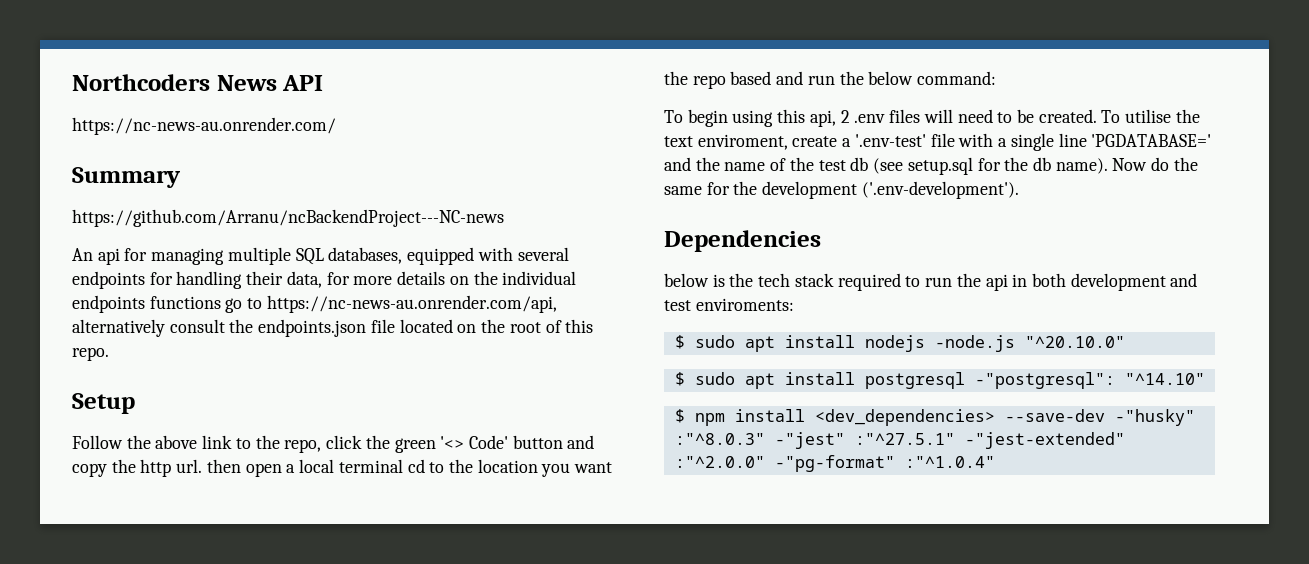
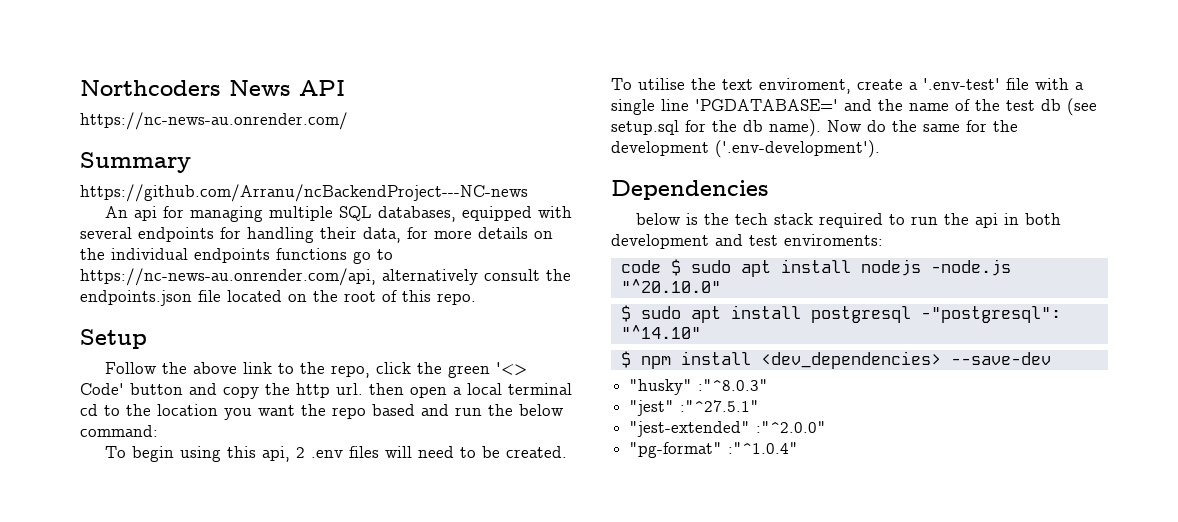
- $ sudo apt install nodejs -node.js "^20.10.0"
+ code $ sudo apt install nodejs -node.js "^20.10.0"
- $ npm install <dev_dependencies> --save-dev -"husky" :"^8.0.3" -"jest" :"^27.5.1" -"jest-extended" :"^2.0.0" -"pg-format" :"^1.0.4"
+ $ npm install <dev_dependencies> --save-dev
+ "husky" :"^8.0.3"
+ "jest" :"^27.5.1"
+ "jest-extended" :"^2.0.0"
+ "pg-format" :"^1.0.4"

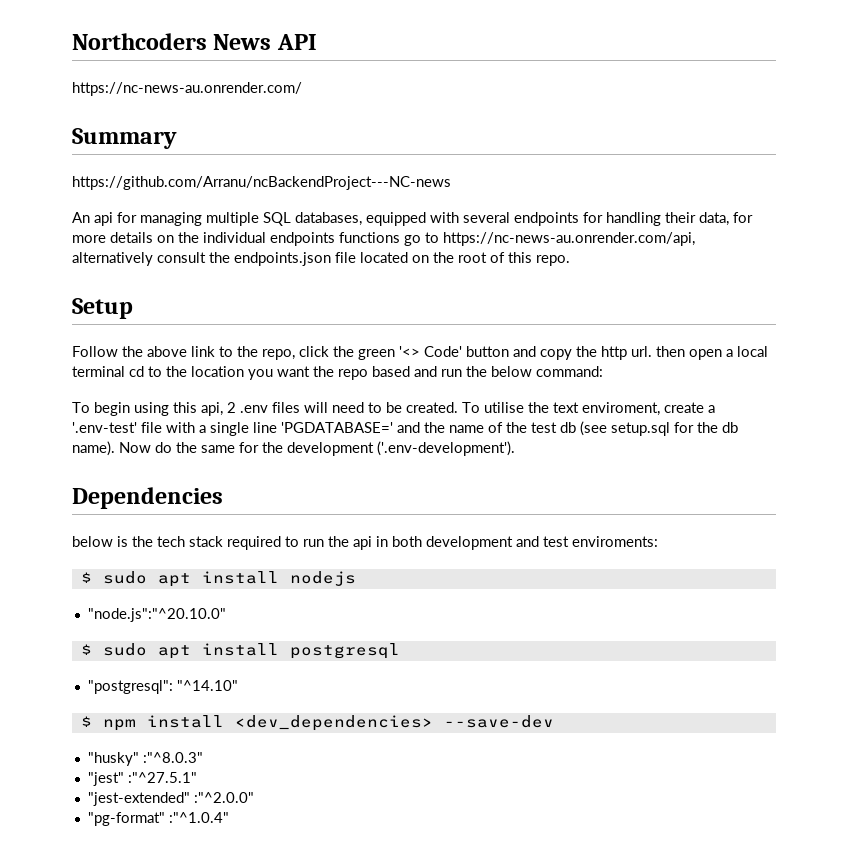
- code $ sudo apt install nodejs -node.js "^20.10.0"
+ $ sudo apt install nodejs
+ "node.js":"^20.10.0"
- $ sudo apt install postgresql -"postgresql": "^14.10"
+ $ sudo apt install postgresql
+ "postgresql": "^14.10"

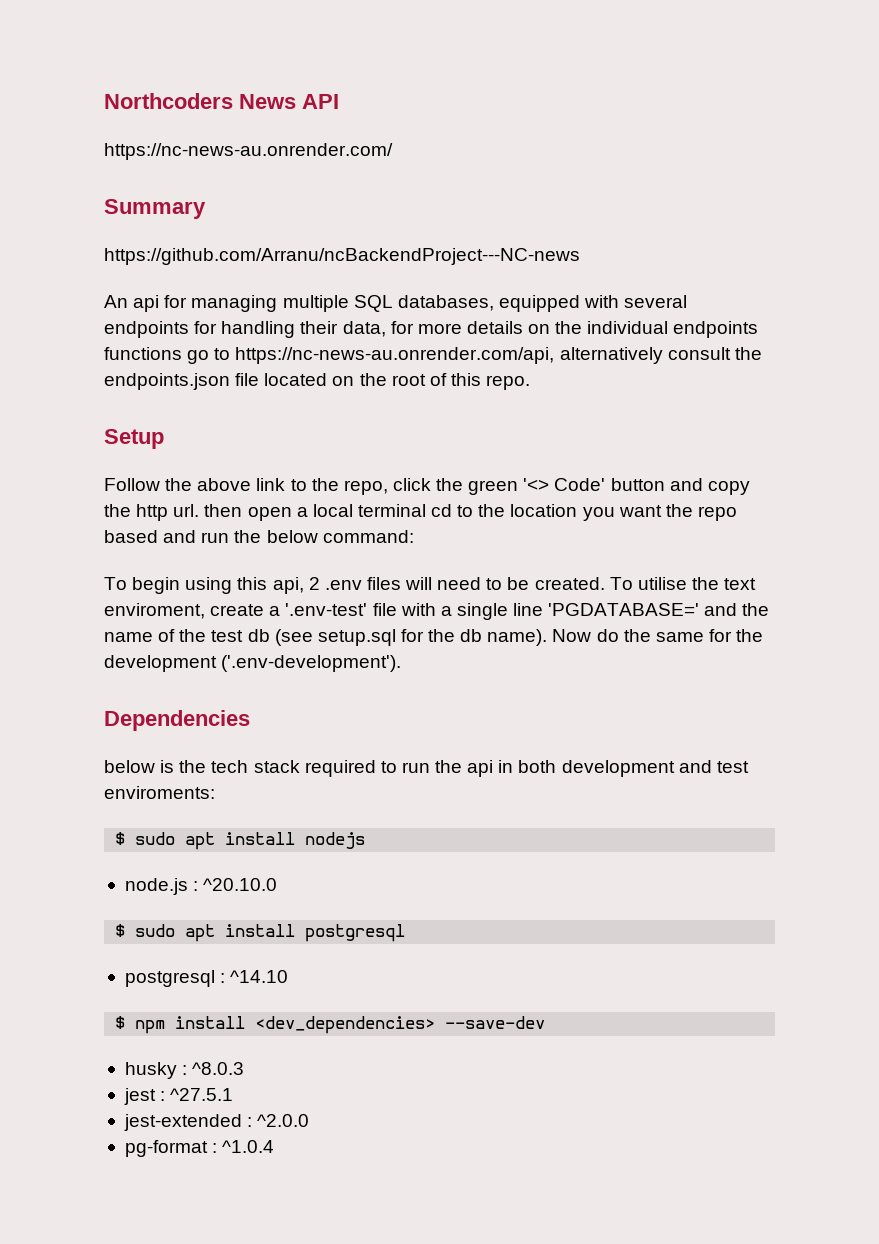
- "node.js":"^20.10.0"
+ node.js : ^20.10.0
- "postgresql": "^14.10"
+ postgresql : ^14.10
- "husky" :"^8.0.3"
- "jest" :"^27.5.1"
- "jest-extended" :"^2.0.0"
- "pg-format" :"^1.0.4"
+ husky : ^8.0.3
+ jest : ^27.5.1
+ jest-extended : ^2.0.0
+ pg-format : ^1.0.4

